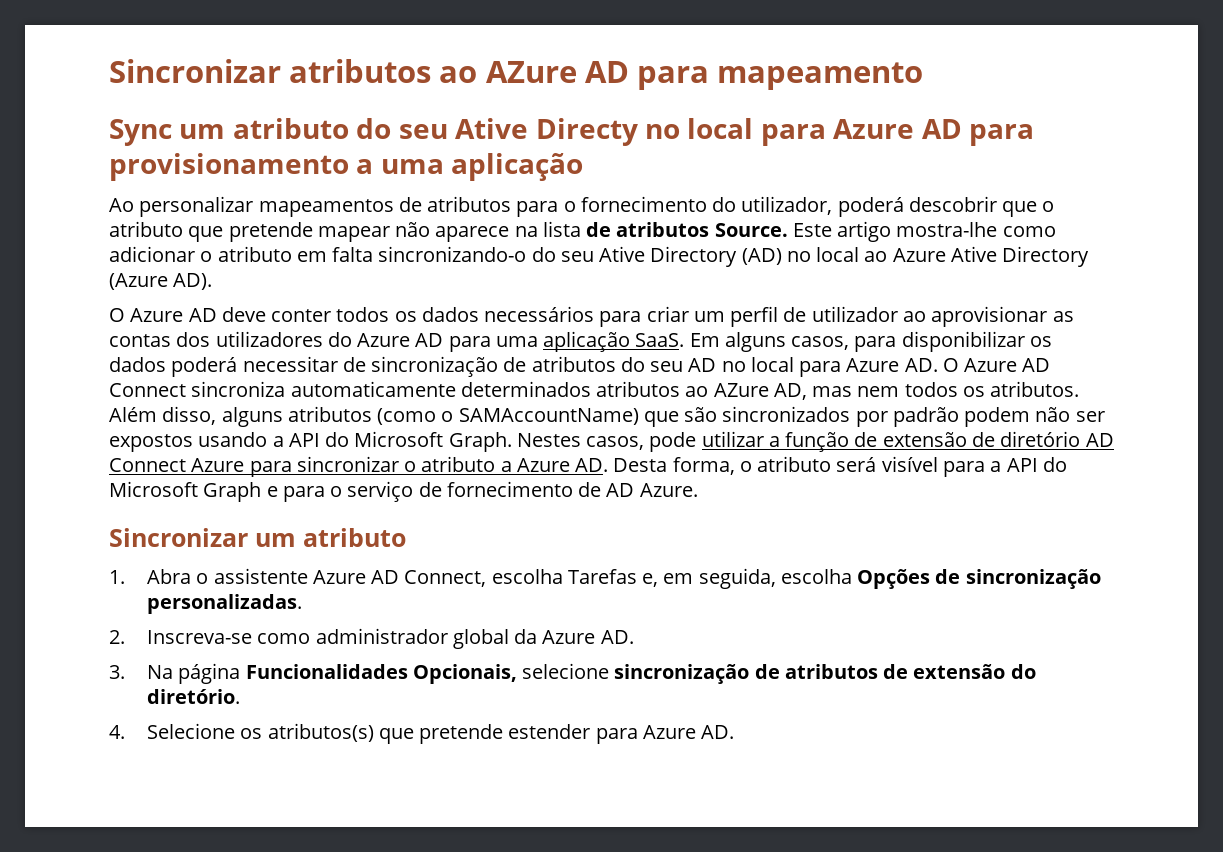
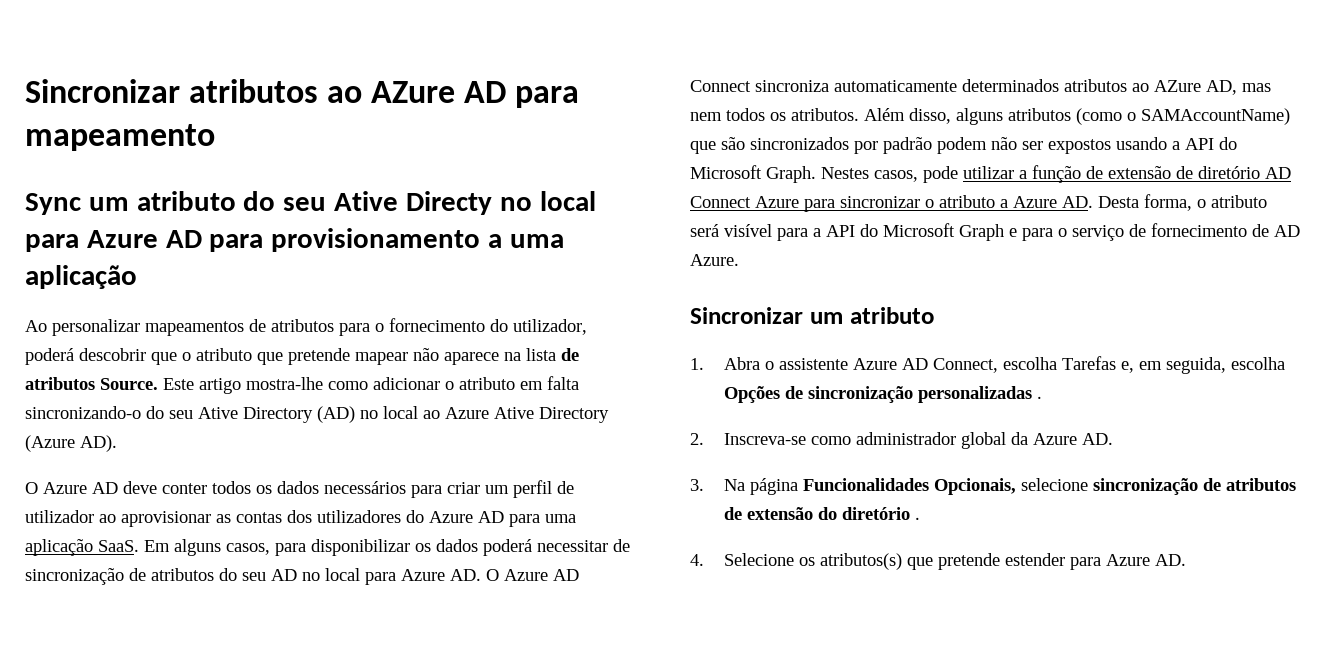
- 1. Abra o assistente Azure AD Connect, escolha Tarefas e, em seguida, escolha Opções de sincronização personalizadas.
+ 1. Abra o assistente Azure AD Connect, escolha Tarefas e, em seguida, escolha Opções de sincronização personalizadas .
- 3. Na página Funcionalidades Opcionais, selecione sincronização de atributos de extensão do diretório.
+ 3. Na página Funcionalidades Opcionais, selecione sincronização de atributos de extensão do diretório .

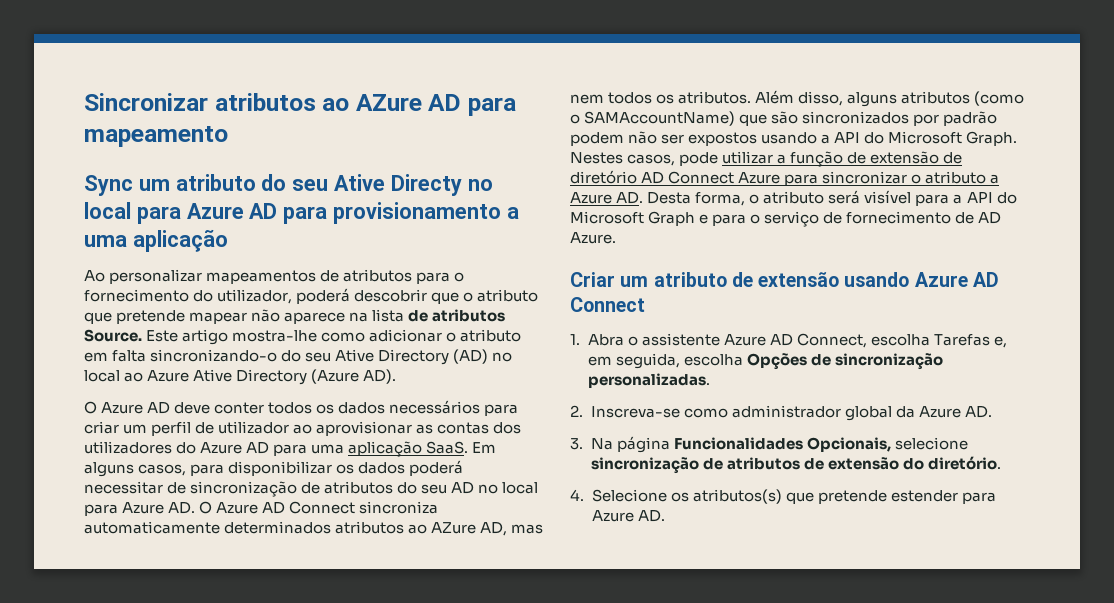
- Sincronizar um atributo
+ Criar um atributo de extensão usando Azure AD Connect
- 1. Abra o assistente Azure AD Connect, escolha Tarefas e, em seguida, escolha Opções de sincronização personalizadas .
+ 1. Abra o assistente Azure AD Connect, escolha Tarefas e, em seguida, escolha Opções de sincronização personalizadas.
- 3. Na página Funcionalidades Opcionais, selecione sincronização de atributos de extensão do diretório .
+ 3. Na página Funcionalidades Opcionais, selecione sincronização de atributos de extensão do diretório.

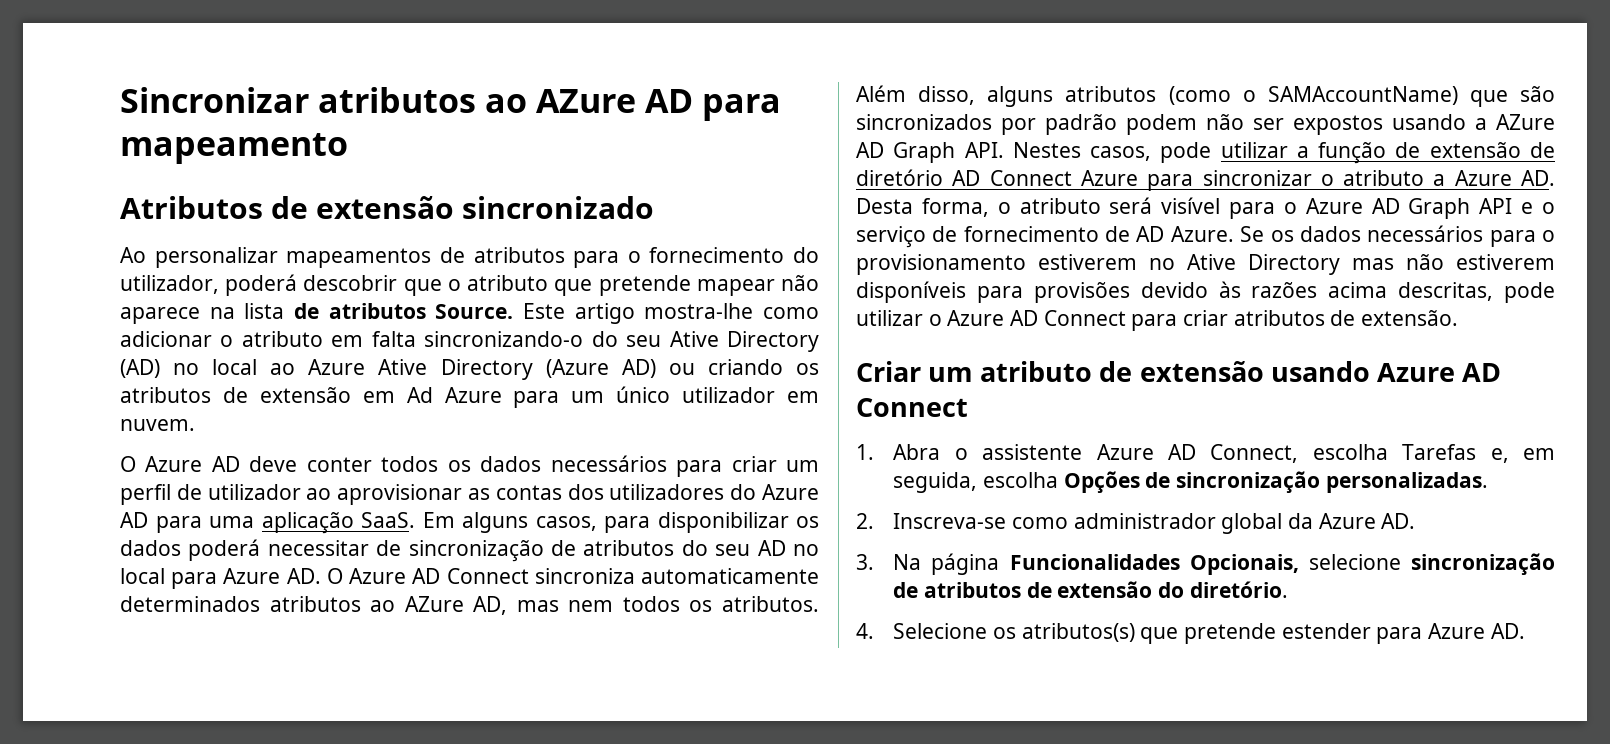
- Sync um atributo do seu Ative Directy no local para Azure AD para provisionamento a uma aplicação
+ Atributos de extensão sincronizado
- Este artigo mostra-lhe como adicionar o atributo em falta sincronizando-o do seu Ative Directory (AD) no local ao Azure Ative Directory (Azure AD).
+ Este artigo mostra-lhe como adicionar o atributo em falta sincronizando-o do seu Ative Directory (AD) no local ao Azure Ative Directory (Azure AD) ou criando os atributos de extensão em Ad Azure para um único utilizador em nuvem.
- Além disso, alguns atributos (como o SAMAccountName) que são sincronizados por padrão podem não ser expostos usando a API do Microsoft Graph. Nestes casos, pode utilizar a função de extensão de diretório AD Connect Azure para sincronizar o atributo a Azure AD. Desta forma, o atributo será visível para a API do Microsoft Graph e para o serviço de fornecimento de AD Azure.
+ Além disso, alguns atributos (como o SAMAccountName) que são sincronizados por padrão podem não ser expostos usando a AZure AD Graph API. Nestes casos, pode utilizar a função de extensão de diretório AD Connect Azure para sincronizar o atributo a Azure AD. Desta forma, o atributo será visível para o Azure AD Graph API e o serviço de fornecimento de AD Azure. Se os dados necessários para o provisionamento estiverem no Ative Directory mas não estiverem disponíveis para provisões devido às razões acima descritas, pode utilizar o Azure AD Connect para criar atributos de extensão.

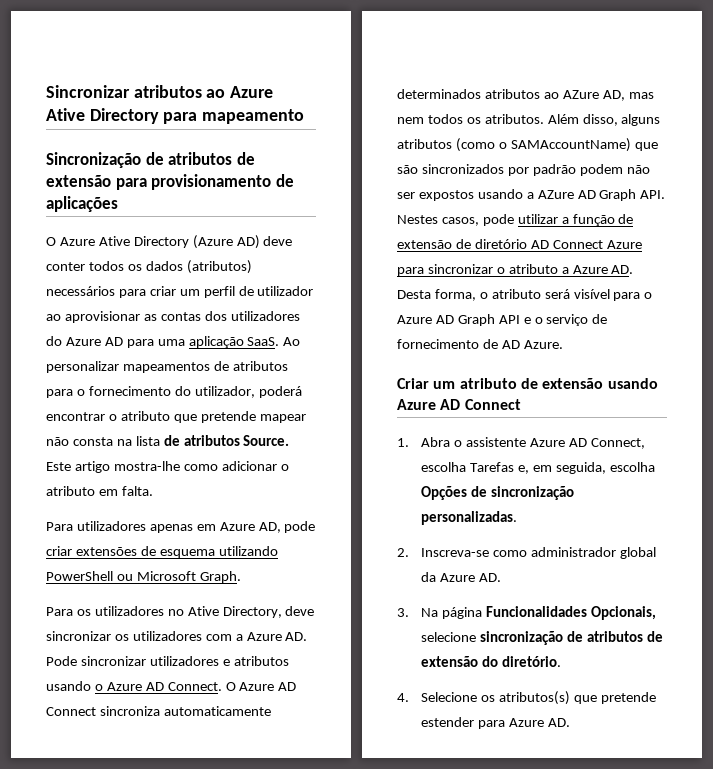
- Sincronizar atributos ao AZure AD para mapeamento
+ Sincronizar atributos ao Azure Ative Directory para mapeamento
- Atributos de extensão sincronizado
- Ao personalizar mapeamentos de atributos para o fornecimento do utilizador, poderá descobrir que o atributo que pretende mapear não aparece na lista de atributos Source. Este artigo mostra-lhe como adicionar o atributo em falta sincronizando-o do seu Ative Directory (AD) no local ao Azure Ative Directory (Azure AD) ou criando os atributos de extensão em Ad Azure para um único utilizador em nuvem.
- O Azure AD deve conter todos os dados necessários para criar um perfil de utilizador ao aprovisionar as contas dos utilizadores do Azure AD para uma aplicação SaaS.
+ Sincronização de atributos de extensão para provisionamento de aplicações
+ O Azure Ative Directory (Azure AD) deve conter todos os dados (atributos) necessários para criar um perfil de utilizador ao aprovisionar as contas dos utilizadores do Azure AD para uma aplicação SaaS.
- Em alguns casos, para disponibilizar os dados poderá necessitar de sincronização de atributos do seu AD no local para Azure AD. O Azure AD Connect sincroniza automaticamente determinados atributos ao AZure AD, mas nem todos os atributos.
+ Ao personalizar mapeamentos de atributos para o fornecimento do utilizador, poderá encontrar o atributo que pretende mapear não consta na lista de atributos Source. Este artigo mostra-lhe como adicionar o atributo em falta.
+ Para utilizadores apenas em Azure AD, pode criar extensões de esquema utilizando PowerShell ou Microsoft Graph.
+ Para os utilizadores no Ative Directory, deve sincronizar os utilizadores com a Azure AD. Pode sincronizar utilizadores e atributos usando o Azure AD Connect. O Azure AD Connect sincroniza automaticamente determinados atributos ao AZure AD, mas nem todos os atributos.
- Se os dados necessários para o provisionamento estiverem no Ative Directory mas não estiverem disponíveis para provisões devido às razões acima descritas, pode utilizar o Azure AD Connect para criar atributos de extensão.

